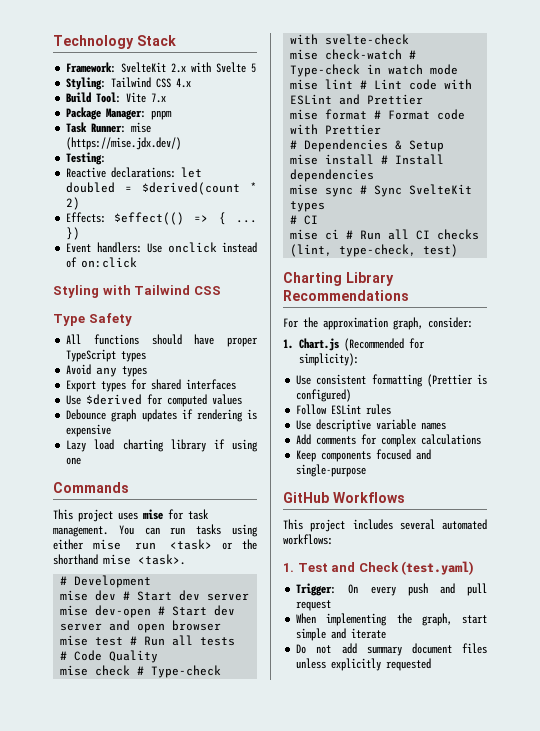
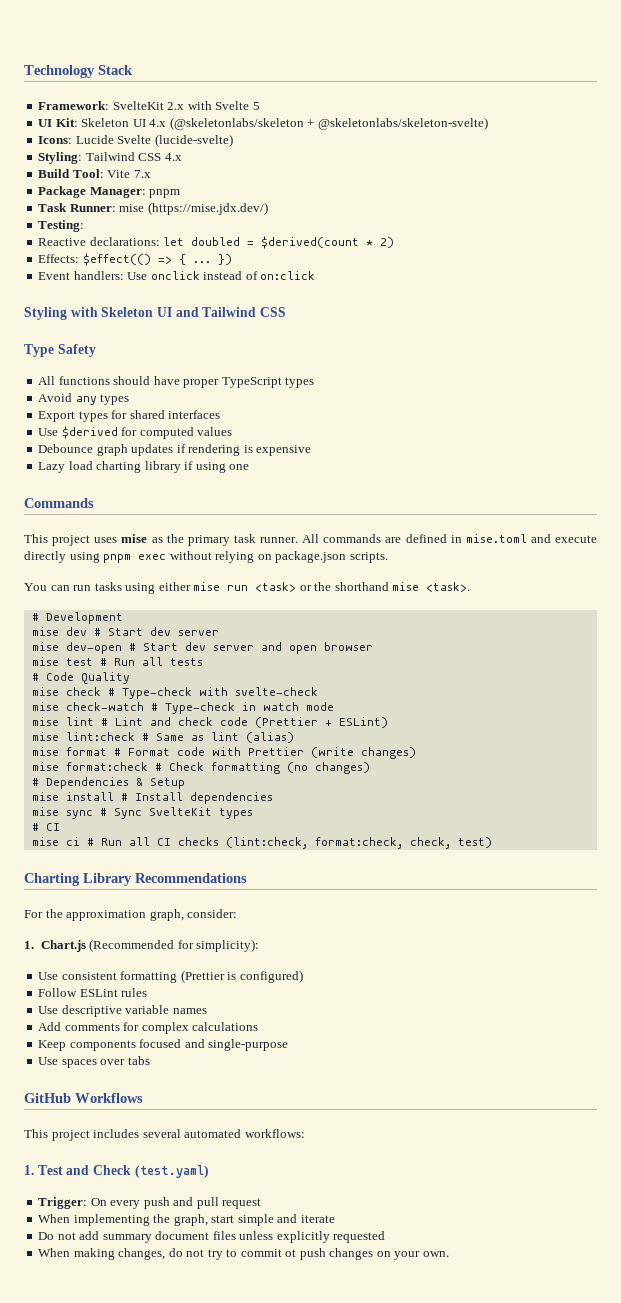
+ UI Kit: Skeleton UI 4.x (@skeletonlabs/skeleton + @skeletonlabs/skeleton-svelte)
+ Icons: Lucide Svelte (lucide-svelte)
- Styling with Tailwind CSS
+ Styling with Skeleton UI and Tailwind CSS
- This project uses mise for task management. You can run tasks using either mise run <task> or the shorthand mise <task>.
+ This project uses mise as the primary task runner. All commands are defined in mise.toml and execute directly using pnpm exec without relying on package.json scripts.
+ You can run tasks using either mise run <task> or the shorthand mise <task>.
- mise lint # Lint code with ESLint and Prettier
+ mise lint # Lint and check code (Prettier + ESLint)
+ mise lint:check # Same as lint (alias)
- mise format # Format code with Prettier
+ mise format # Format code with Prettier (write changes)
+ mise format:check # Check formatting (no changes)
- mise ci # Run all CI checks (lint, type-check, test)
+ mise ci # Run all CI checks (lint:check, format:check, check, test)
+ Use spaces over tabs
+ When making changes, do not try to commit ot push changes on your own.

